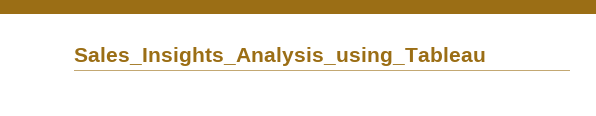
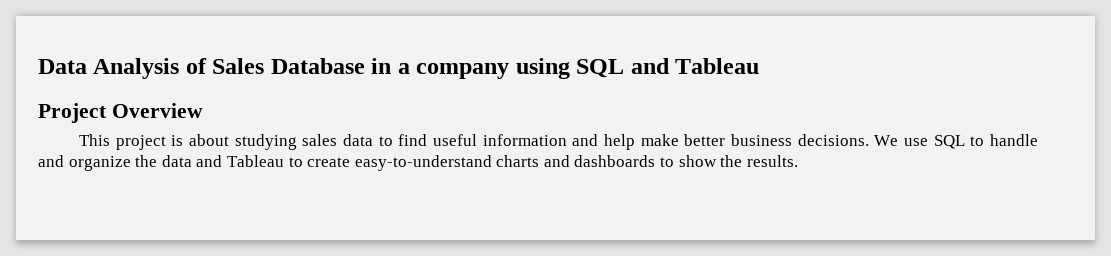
- Sales_Insights_Analysis_using_Tableau
+ Data Analysis of Sales Database in a company using SQL and Tableau
+ Project Overview
+ This project is about studying sales data to find useful information and help make better business decisions. We use SQL to handle and organize the data and Tableau to create easy-to-understand charts and dashboards to show the results.

